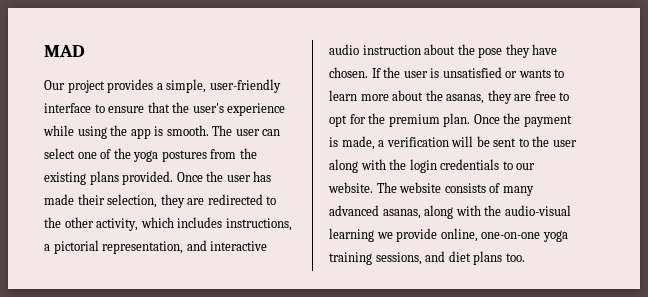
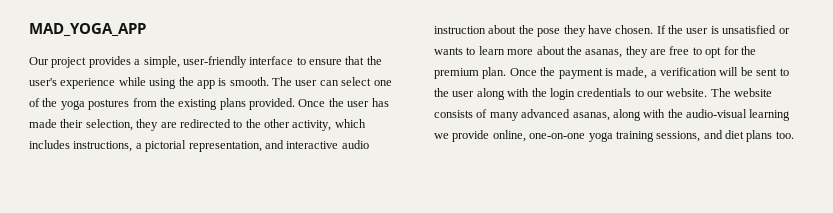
- MAD
+ MAD_YOGA_APP

